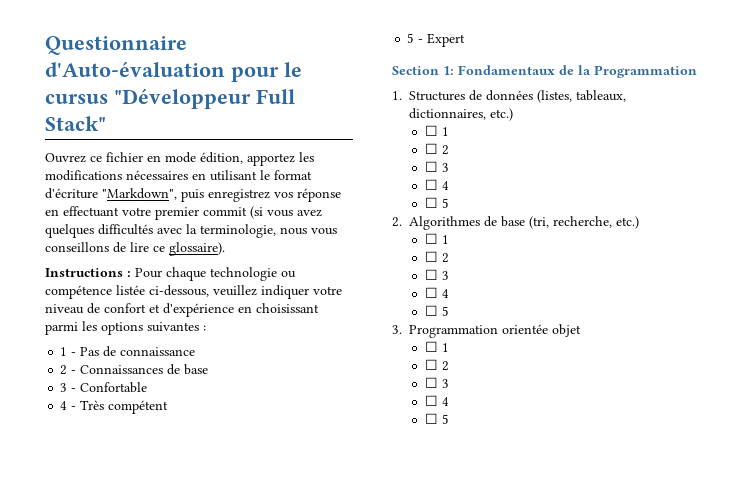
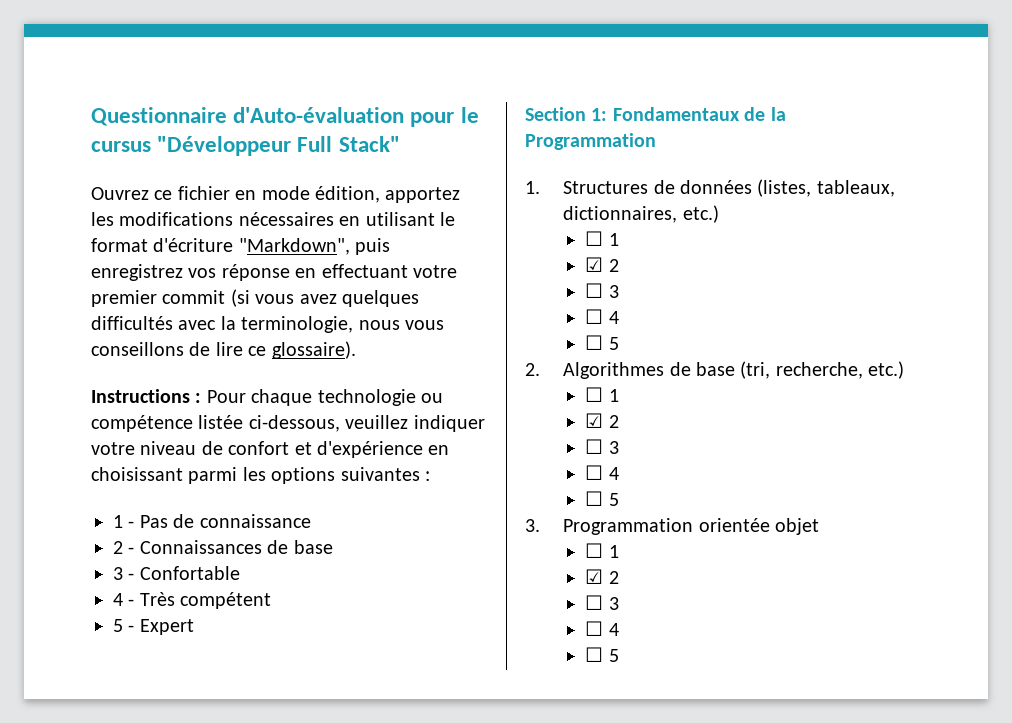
  1. Structures de données (listes, tableaux, dictionnaires, etc.)
  ☐ 1
- ☐ 2
+ ☑ 2
  2. Algorithmes de base (tri, recherche, etc.)
  ☐ 1
- ☐ 2
+ ☑ 2
  3. Programmation orientée objet
  ☐ 1
- ☐ 2
+ ☑ 2

